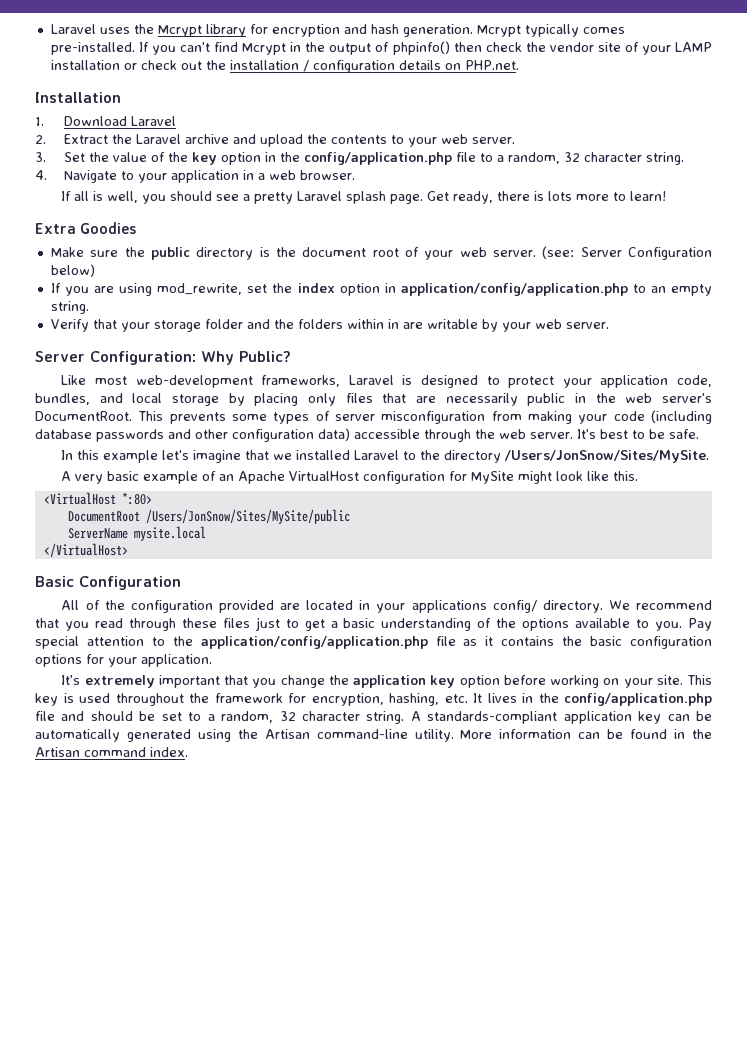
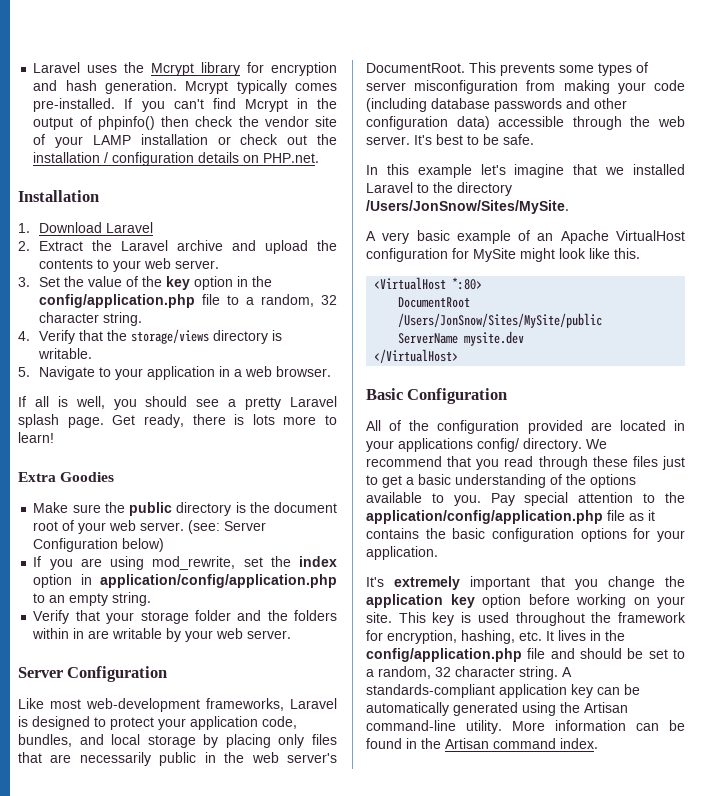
- 4. Navigate to your application in a web browser.
+ 4. Verify that the storage/views directory is writable.
+ 5. Navigate to your application in a web browser.
  Verify that your storage folder and the folders within in are writable by your web server.
- Server Configuration: Why Public?
+ Server Configuration
- ServerName mysite.local
+ ServerName mysite.dev

